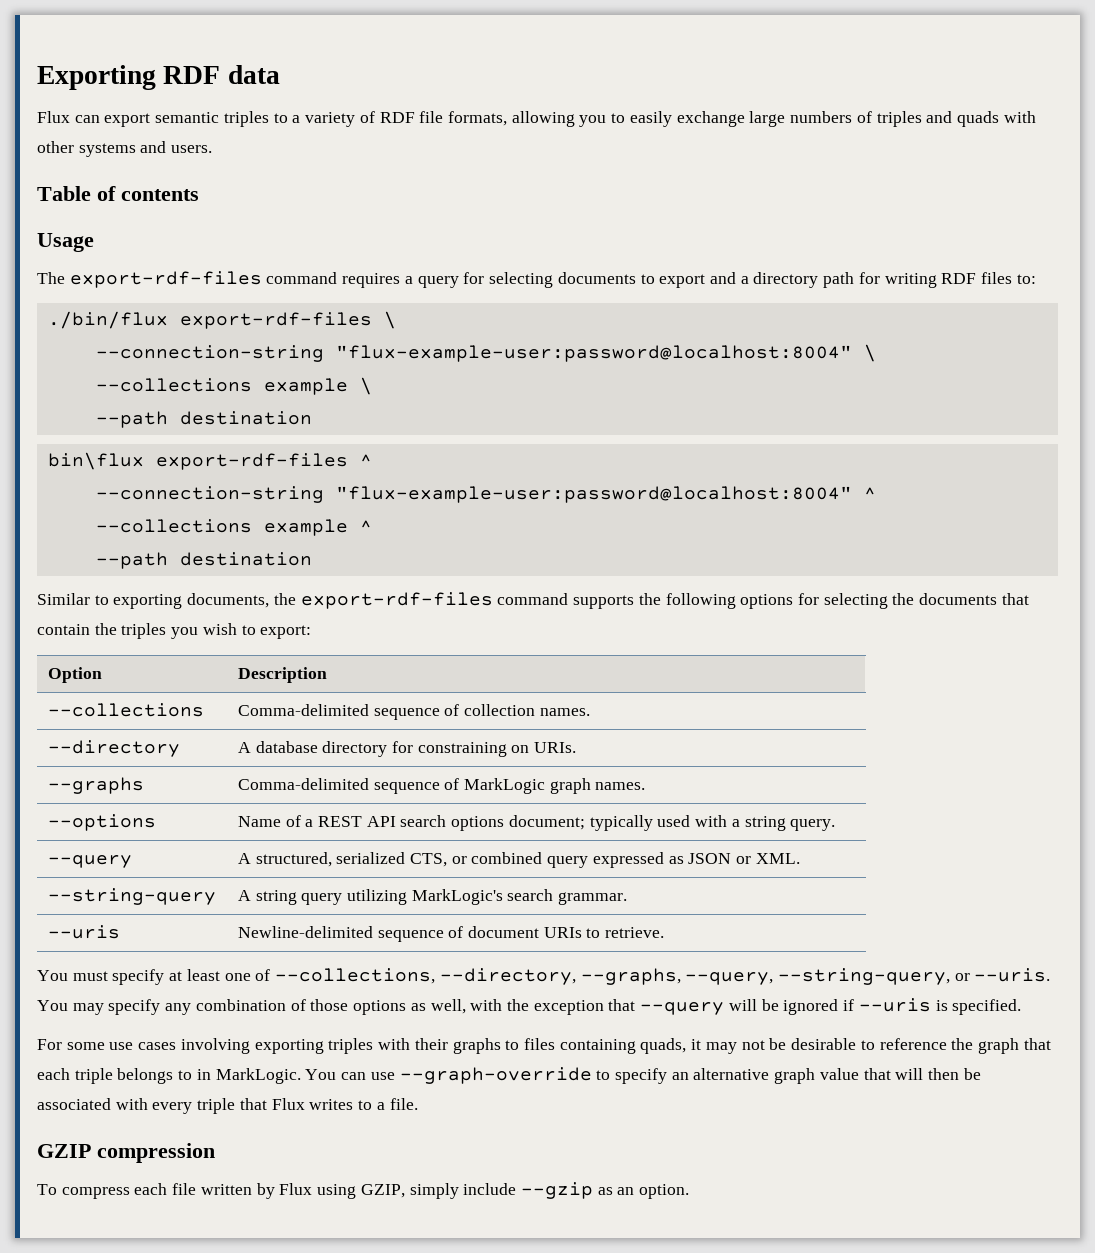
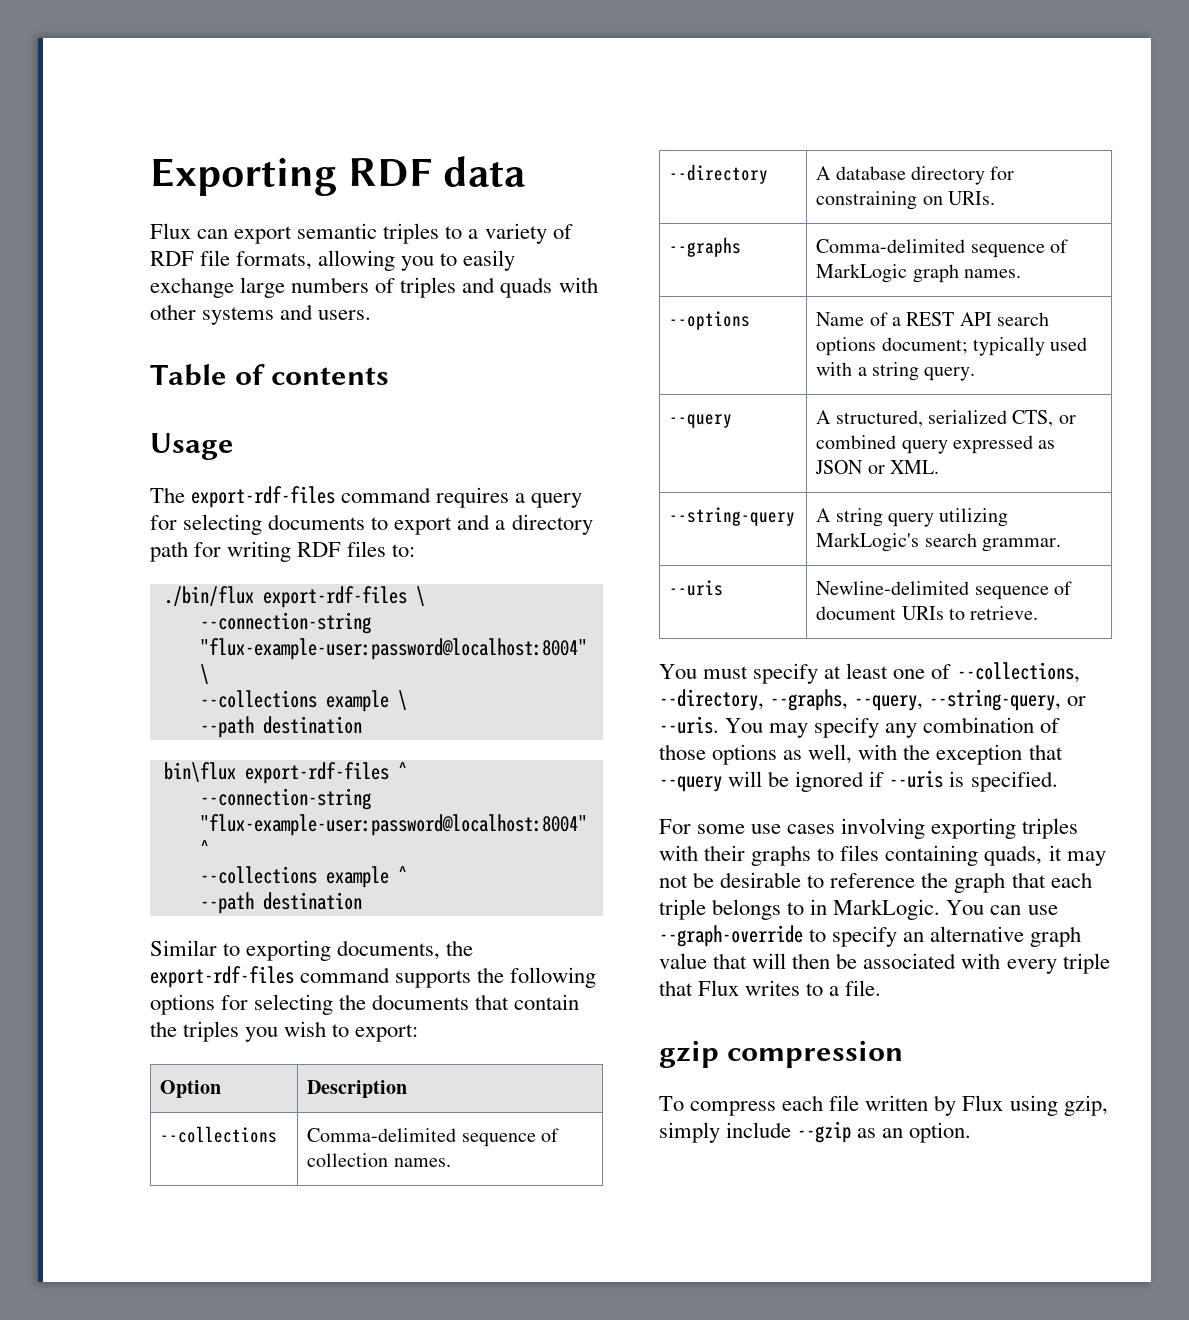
- GZIP compression
+ gzip compression
- To compress each file written by Flux using GZIP, simply include --gzip as an option.
+ To compress each file written by Flux using gzip, simply include --gzip as an option.

